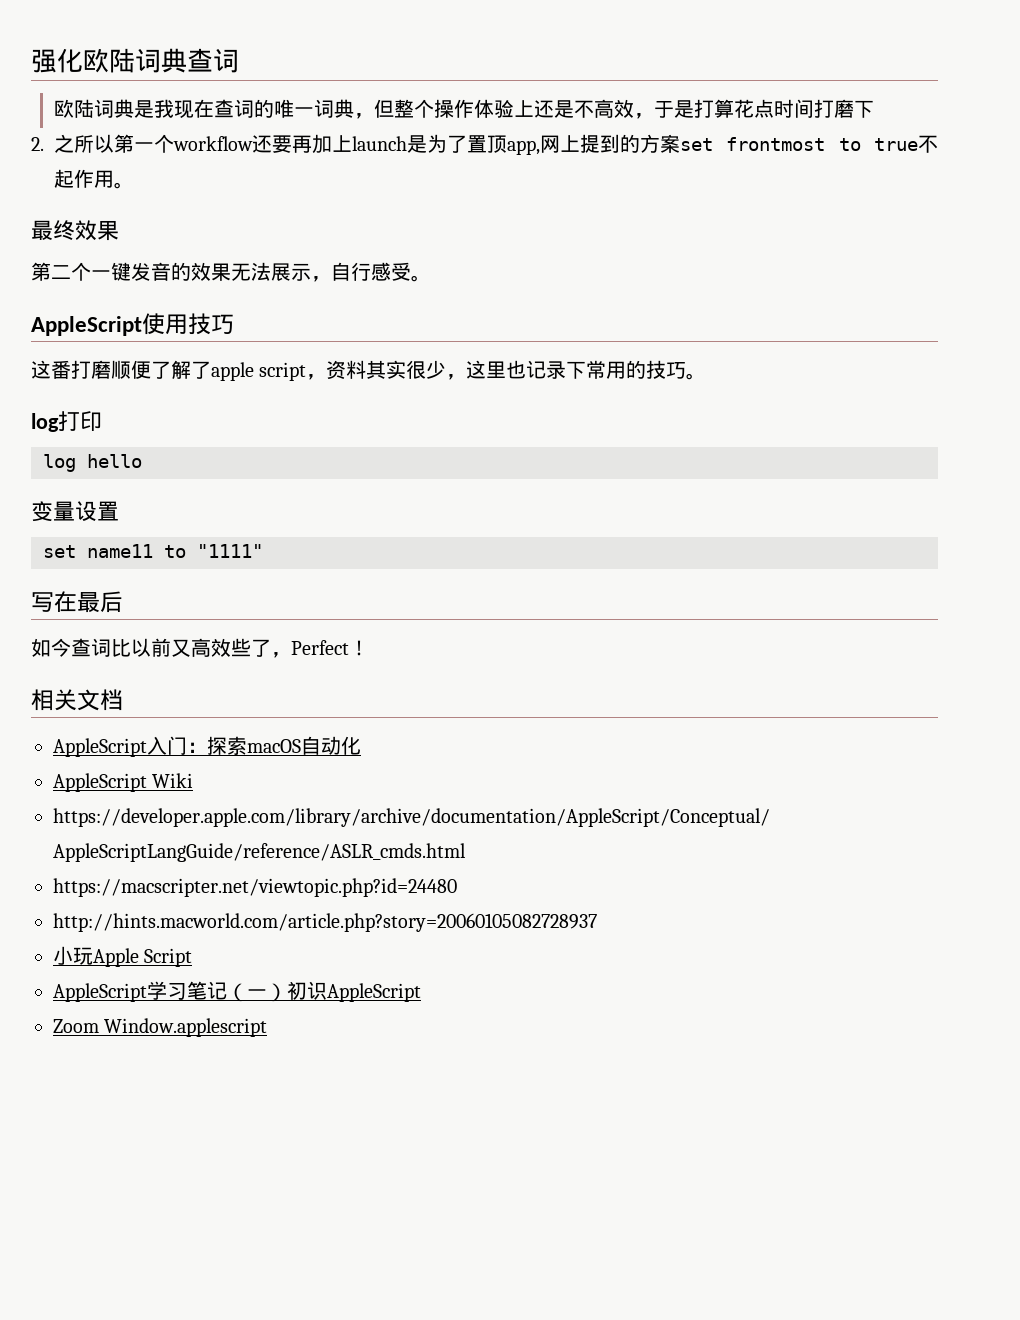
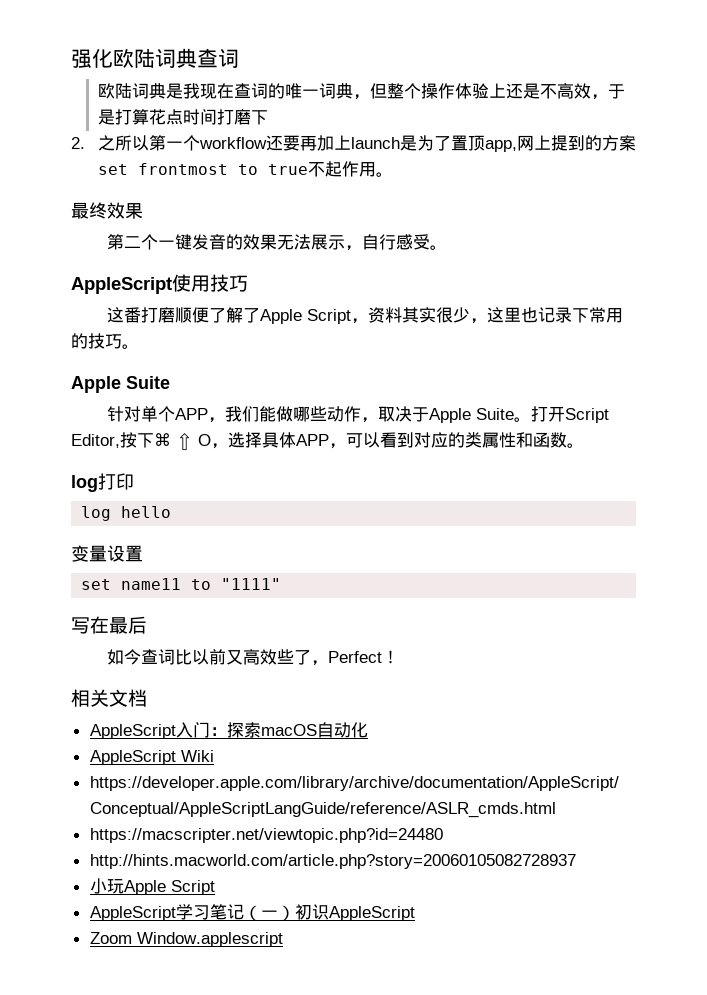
- 这番打磨顺便了解了apple script，资料其实很少，这里也记录下常用的技巧。
+ 这番打磨顺便了解了Apple Script，资料其实很少，这里也记录下常用的技巧。
+ Apple Suite
+ 针对单个APP，我们能做哪些动作，取决于Apple Suite。打开Script Editor,按下⌘ ⇧ O，选择具体APP，可以看到对应的类属性和函数。

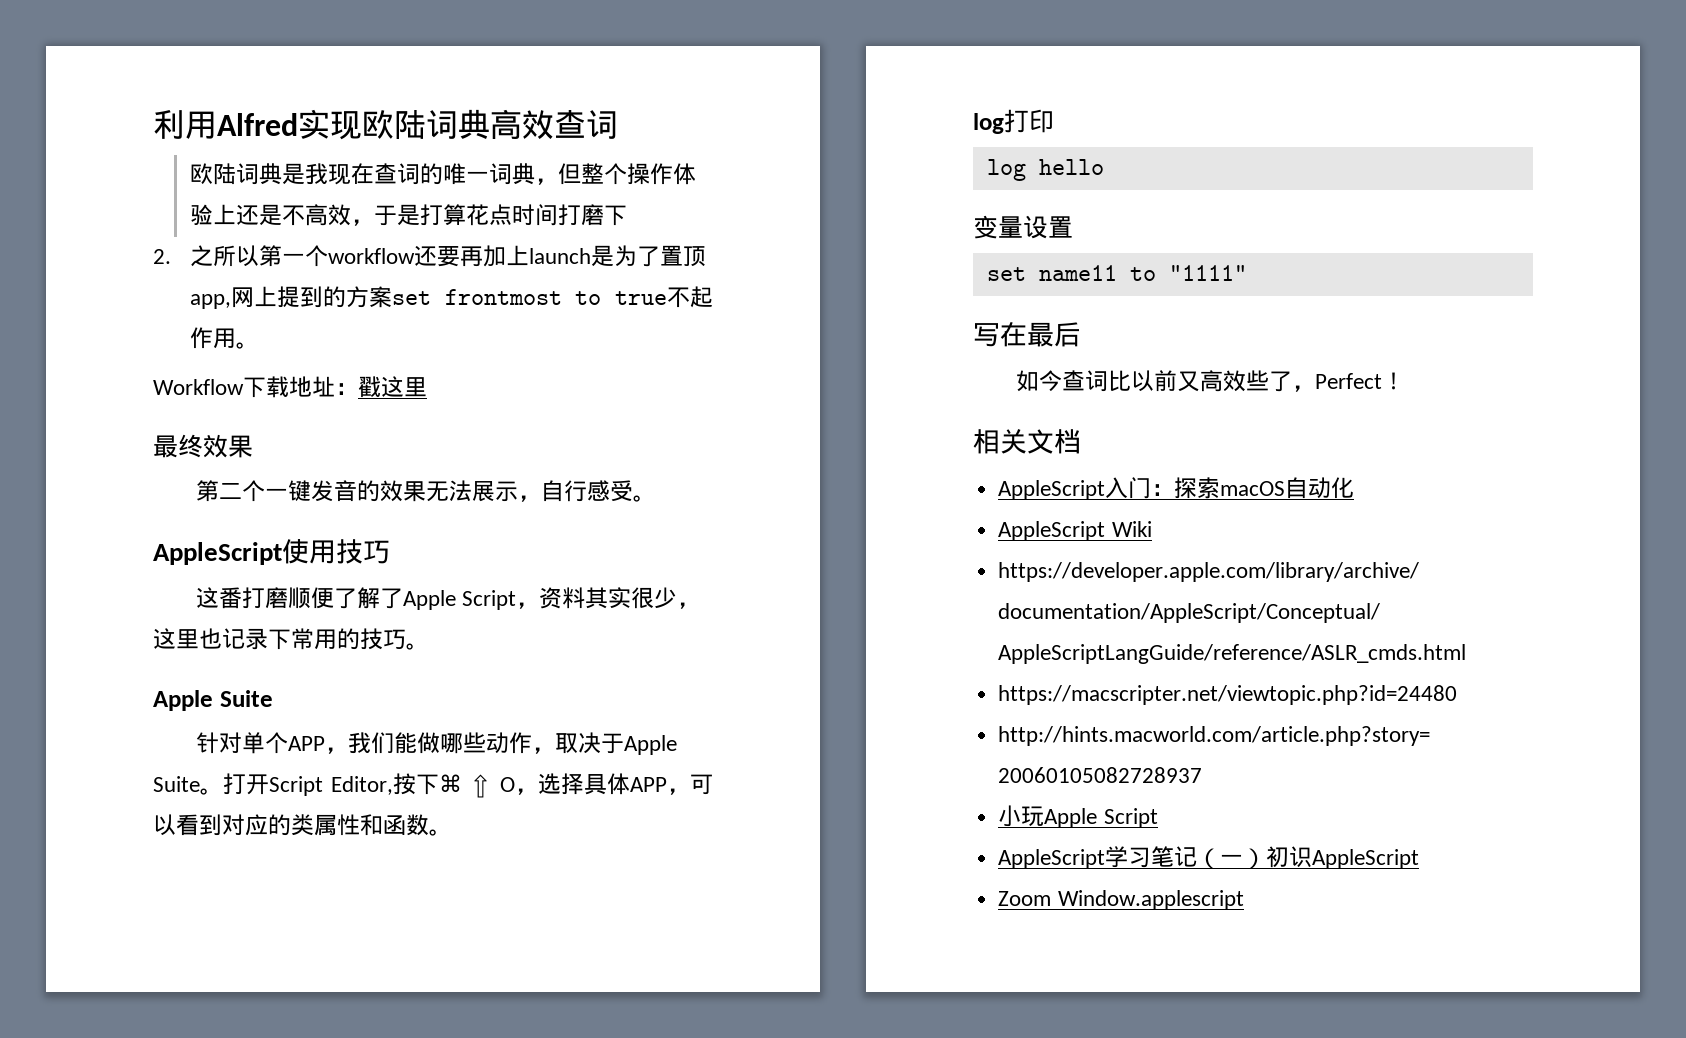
- 强化欧陆词典查词
+ 利用Alfred实现欧陆词典高效查词
+ Workflow下载地址：戳这里

